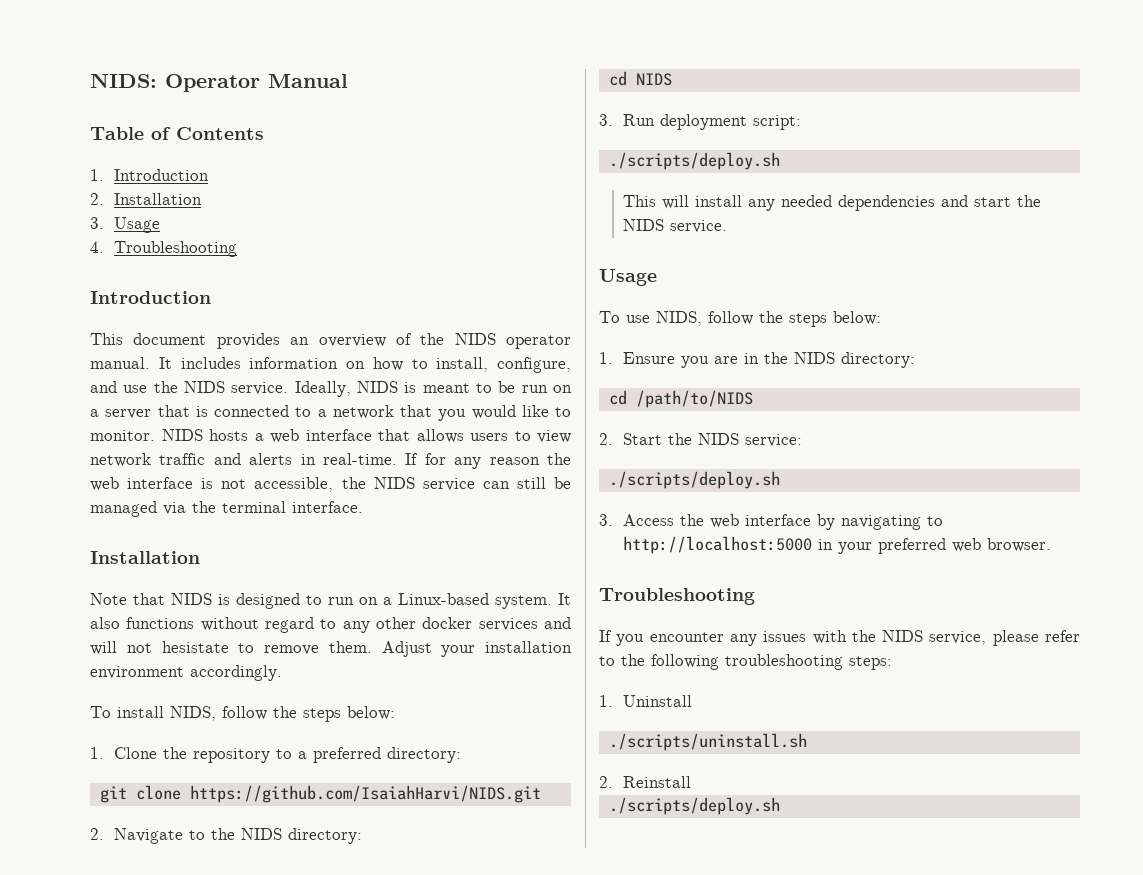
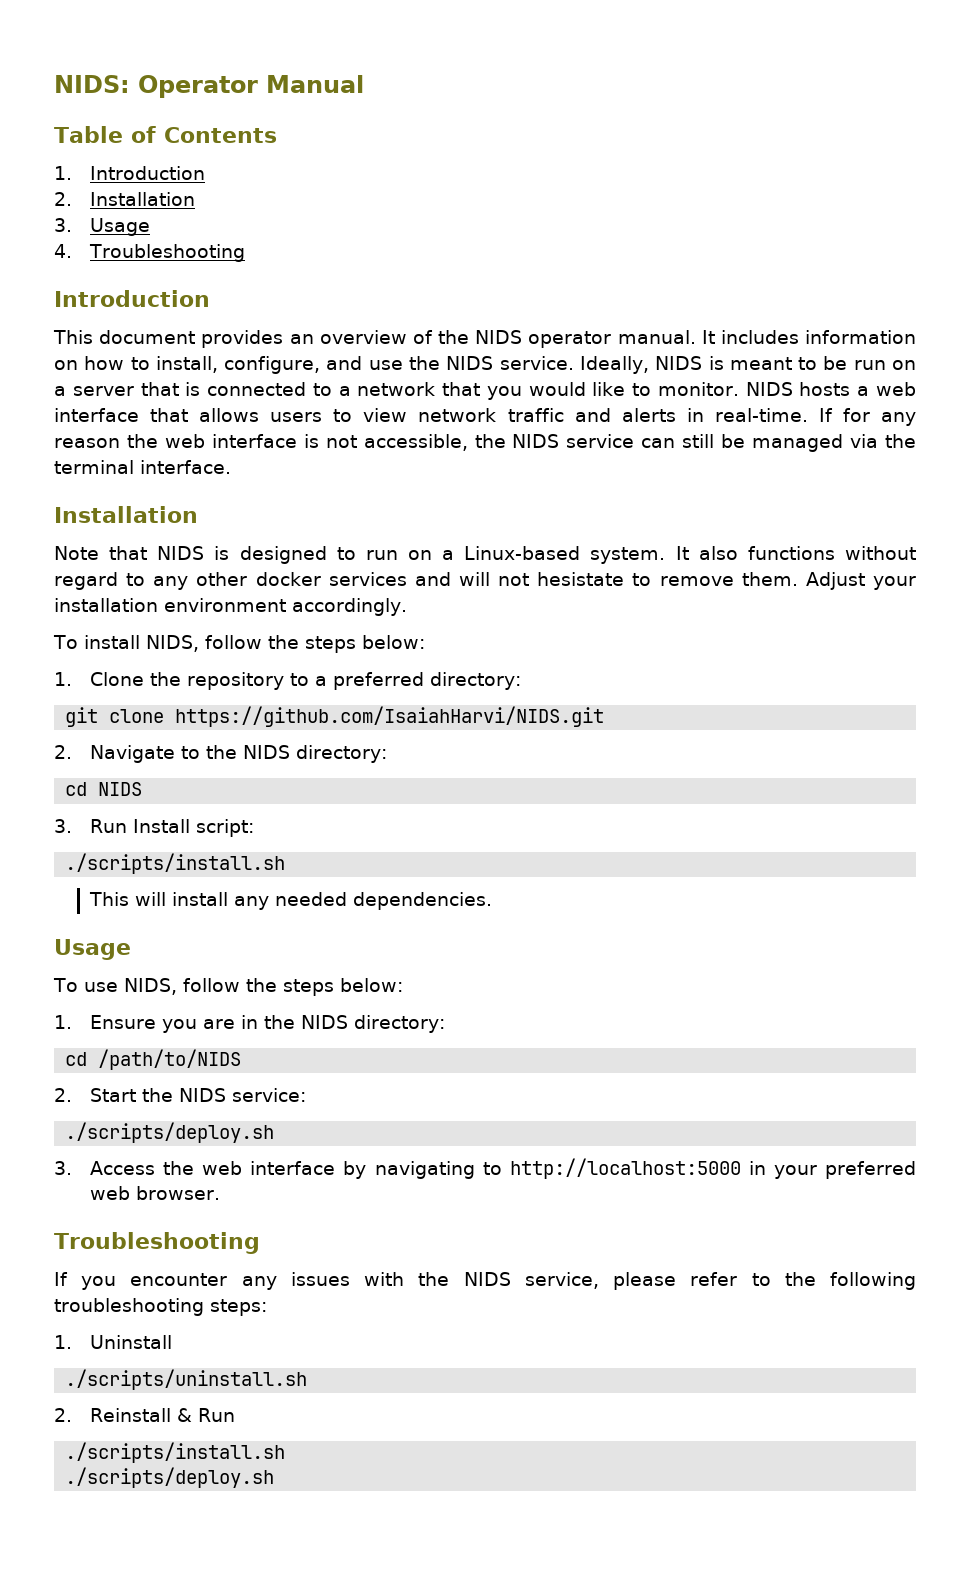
- 3. Run deployment script:
- ./scripts/deploy.sh
+ 3. Run Install script:
+ ./scripts/install.sh
- This will install any needed dependencies and start the NIDS service.
+ This will install any needed dependencies.
- 2. Reinstall
+ 2. Reinstall & Run
+ ./scripts/install.sh

